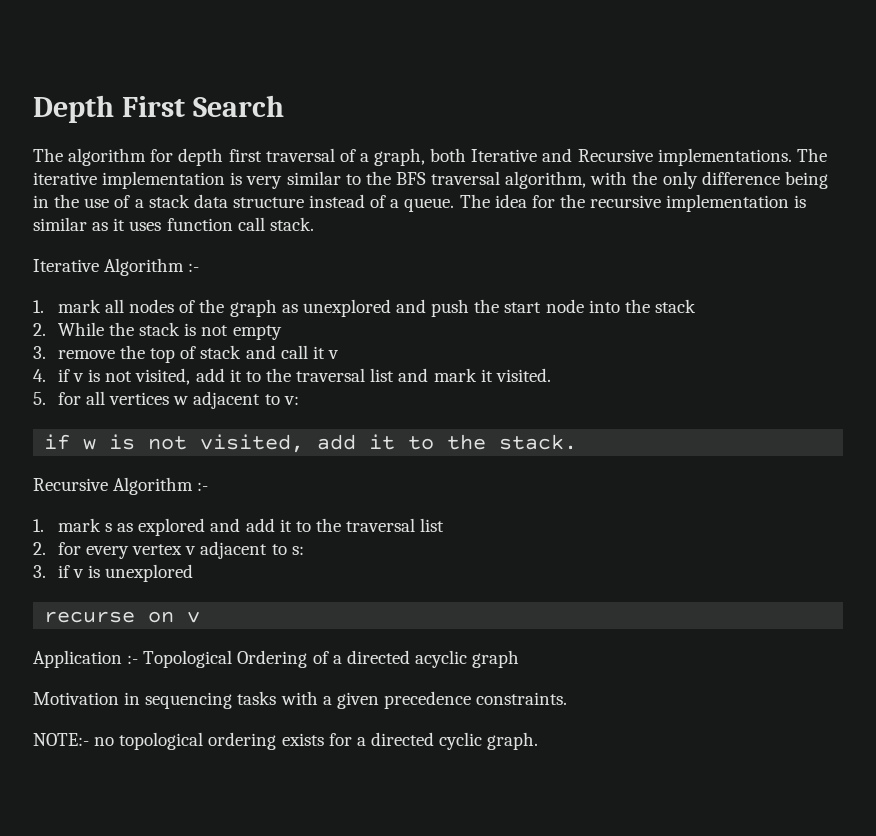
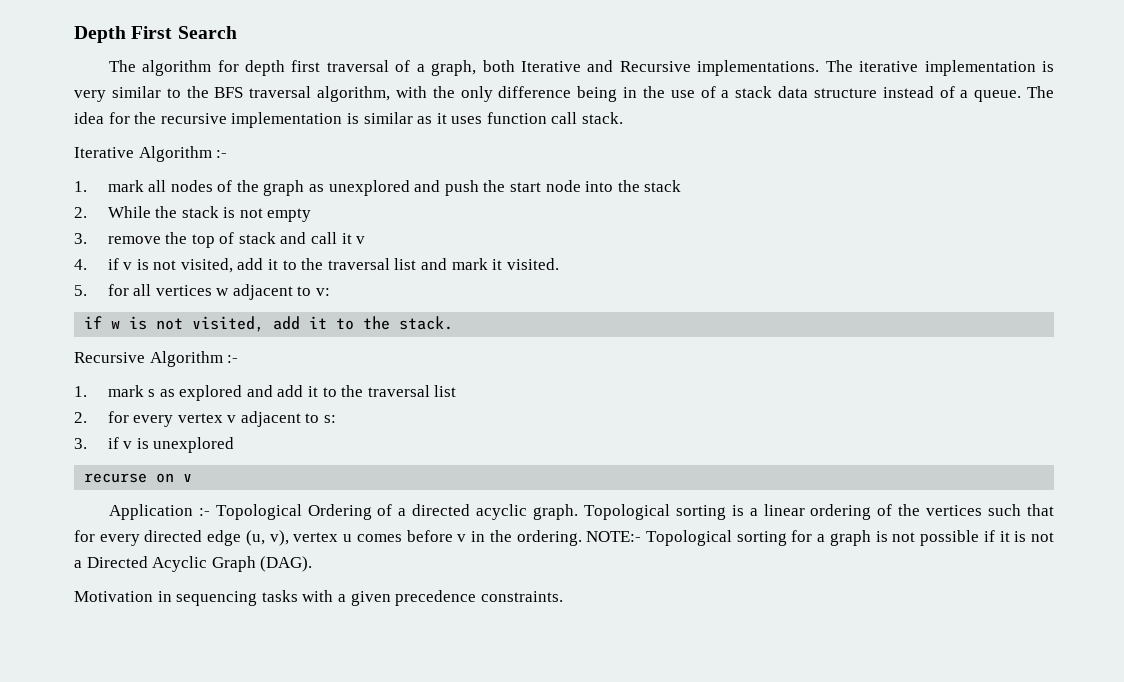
- Application :- Topological Ordering of a directed acyclic graph
+ Application :- Topological Ordering of a directed acyclic graph. Topological sorting is a linear ordering of the vertices such that for every directed edge (u, v), vertex u comes before v in the ordering. NOTE:- Topological sorting for a graph is not possible if it is not a Directed Acyclic Graph (DAG).
- NOTE:- no topological ordering exists for a directed cyclic graph.

